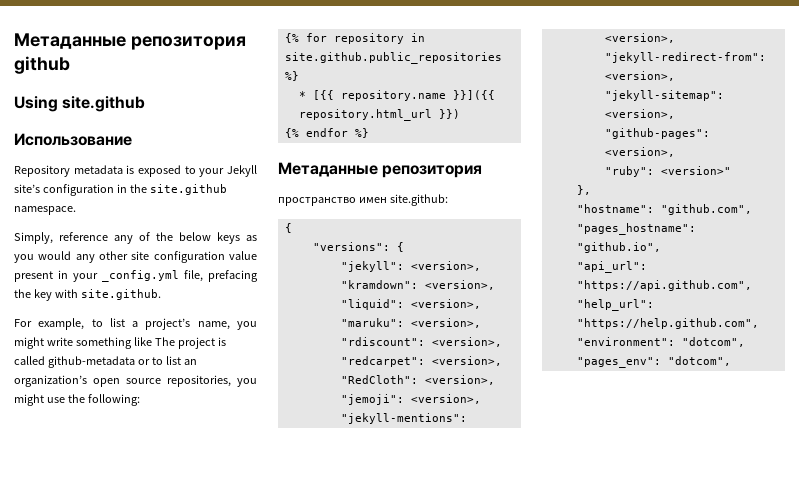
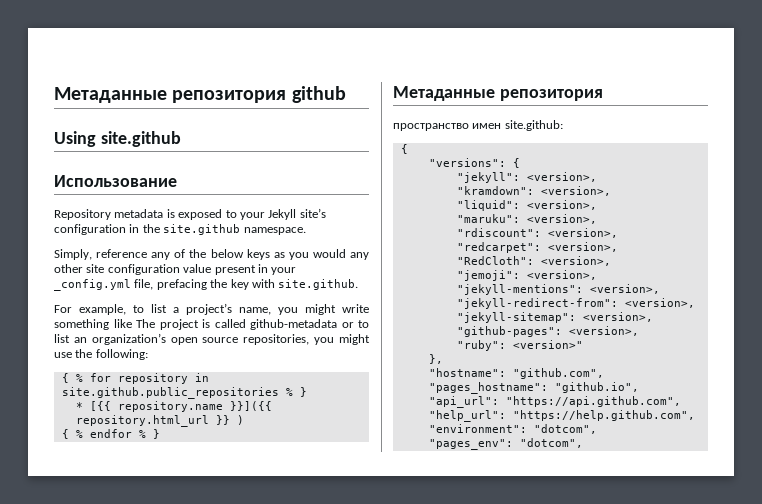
- {% for repository in site.github.public_repositories %}
+ { % for repository in site.github.public_repositories % }
- * [{{ repository.name }}]({{ repository.html_url }})
- {% endfor %}
+ * [{{ repository.name }}]({{ repository.html_url }} )
+ { % endfor % }

